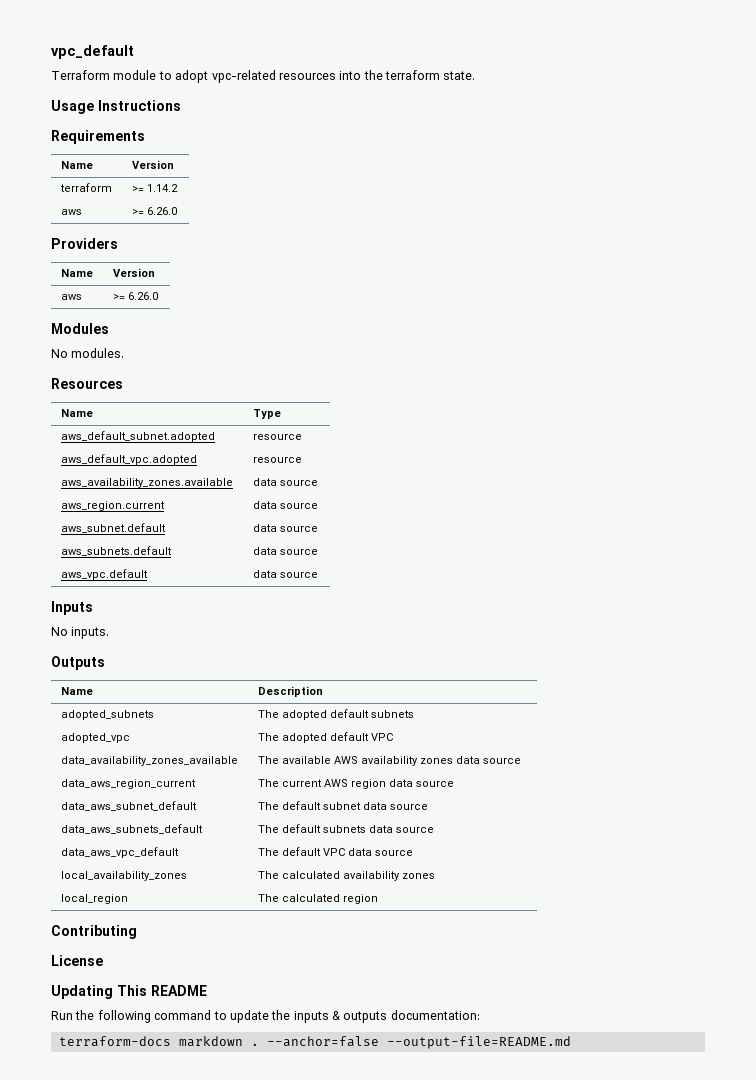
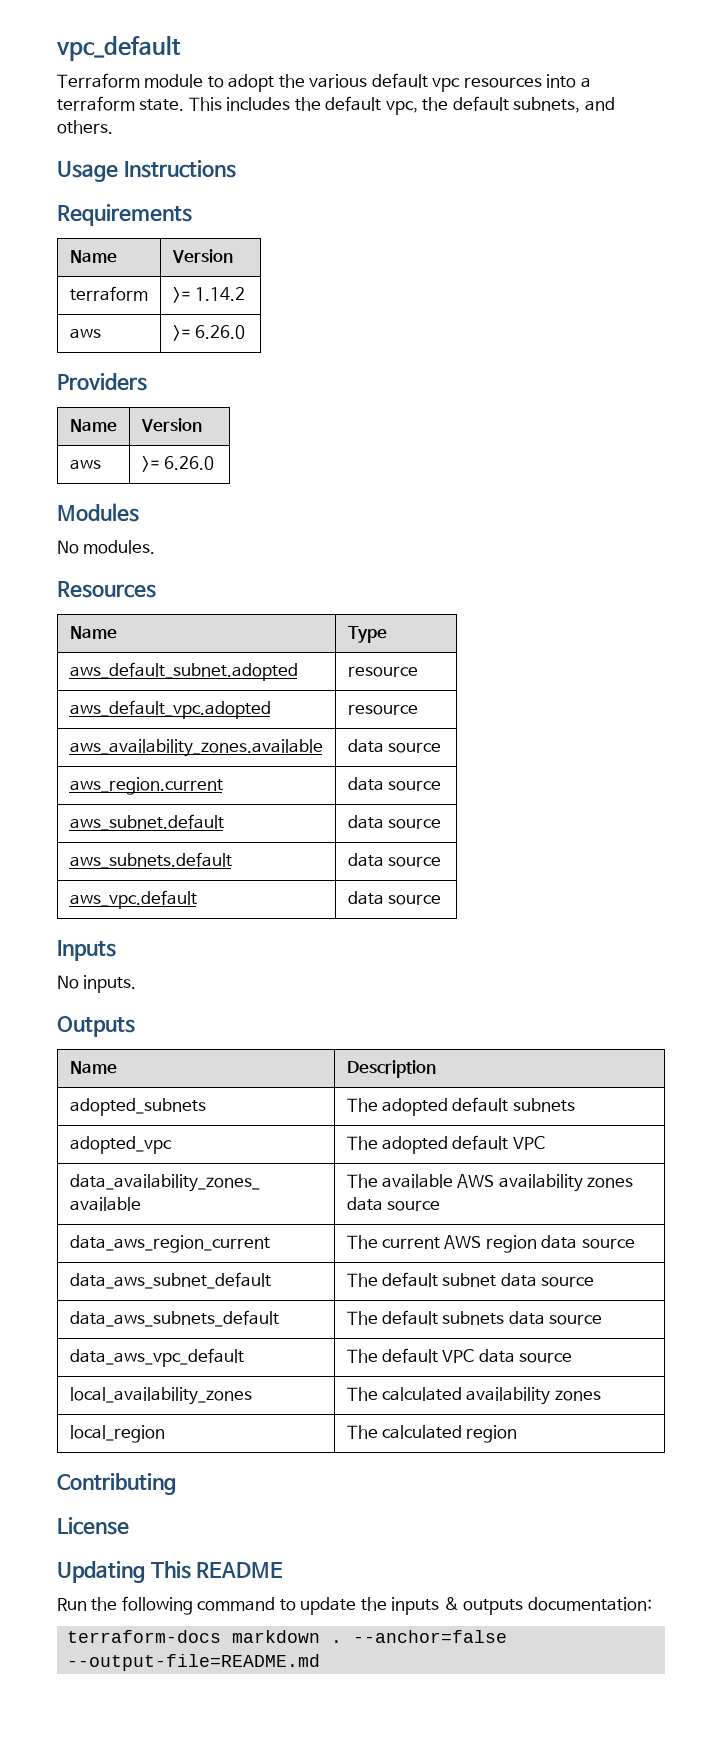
- Terraform module to adopt vpc-related resources into the terraform state.
+ Terraform module to adopt the various default vpc resources into a terraform state. This includes the default vpc, the default subnets, and others.

